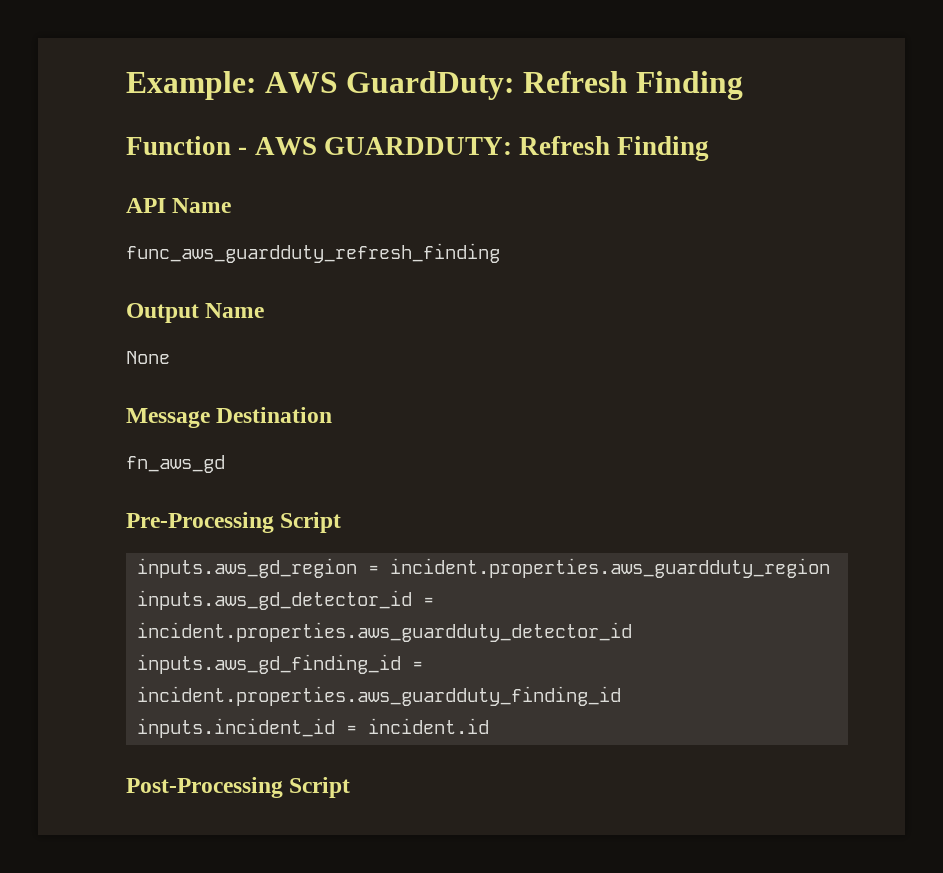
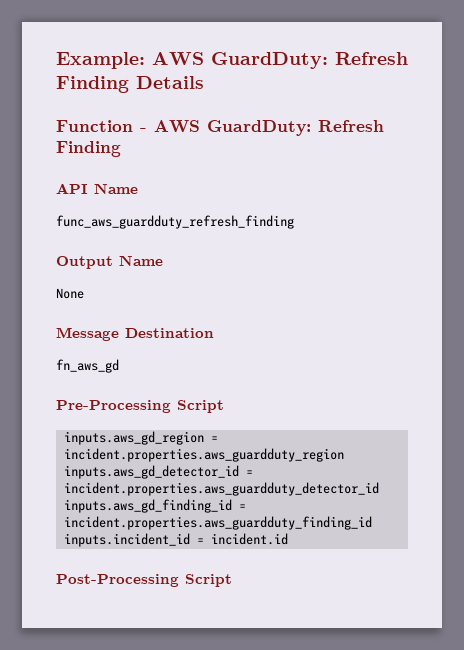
- Example: AWS GuardDuty: Refresh Finding
+ Example: AWS GuardDuty: Refresh Finding Details
- Function - AWS GUARDDUTY: Refresh Finding
+ Function - AWS GuardDuty: Refresh Finding

